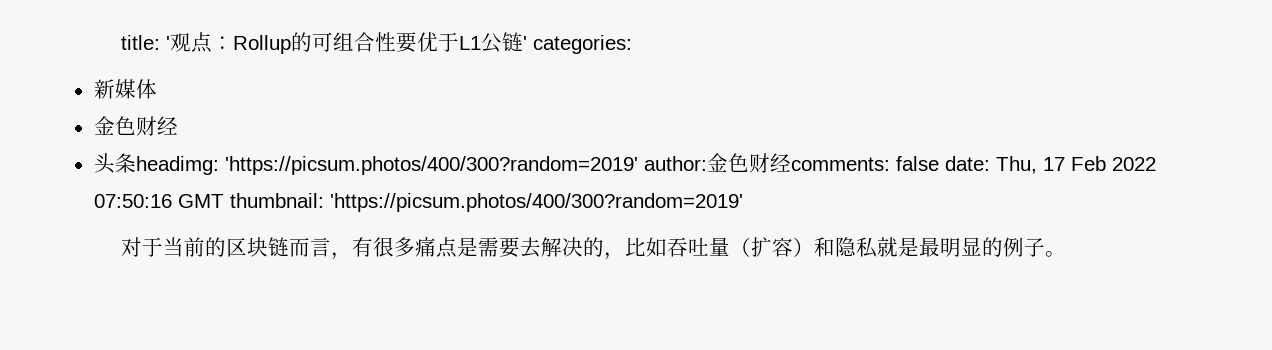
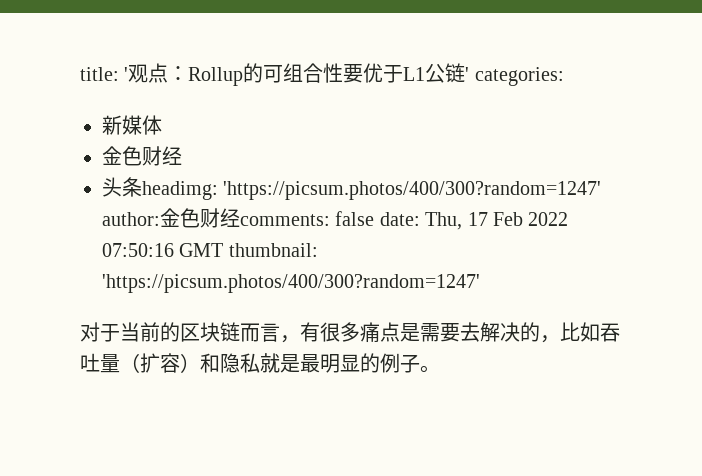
- 头条headimg: 'https://picsum.photos/400/300?random=2019' author:金色财经comments: false date: Thu, 17 Feb 2022 07:50:16 GMT thumbnail: 'https://picsum.photos/400/300?random=2019'
+ 头条headimg: 'https://picsum.photos/400/300?random=1247' author:金色财经comments: false date: Thu, 17 Feb 2022 07:50:16 GMT thumbnail: 'https://picsum.photos/400/300?random=1247'

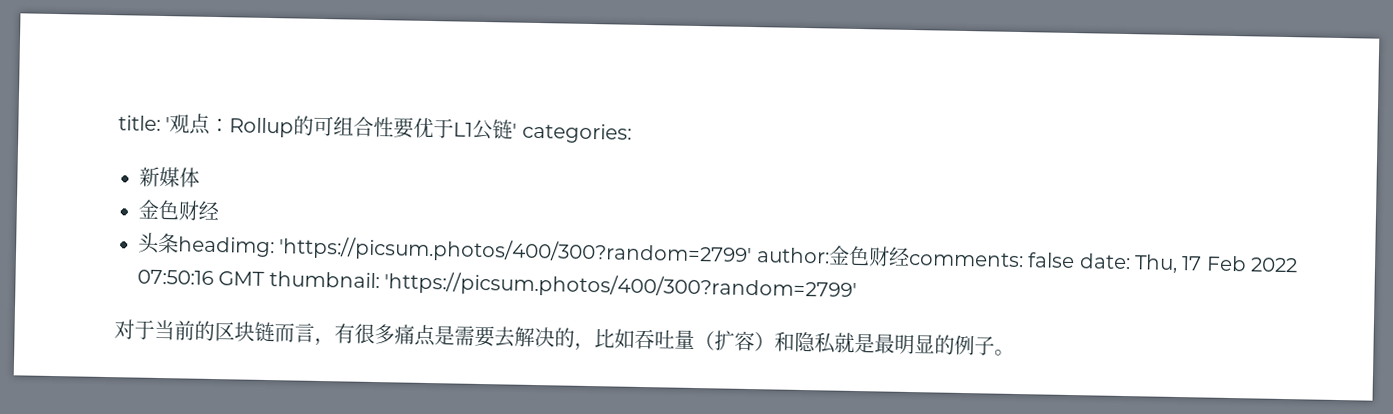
- 头条headimg: 'https://picsum.photos/400/300?random=1247' author:金色财经comments: false date: Thu, 17 Feb 2022 07:50:16 GMT thumbnail: 'https://picsum.photos/400/300?random=1247'
+ 头条headimg: 'https://picsum.photos/400/300?random=2799' author:金色财经comments: false date: Thu, 17 Feb 2022 07:50:16 GMT thumbnail: 'https://picsum.photos/400/300?random=2799'

